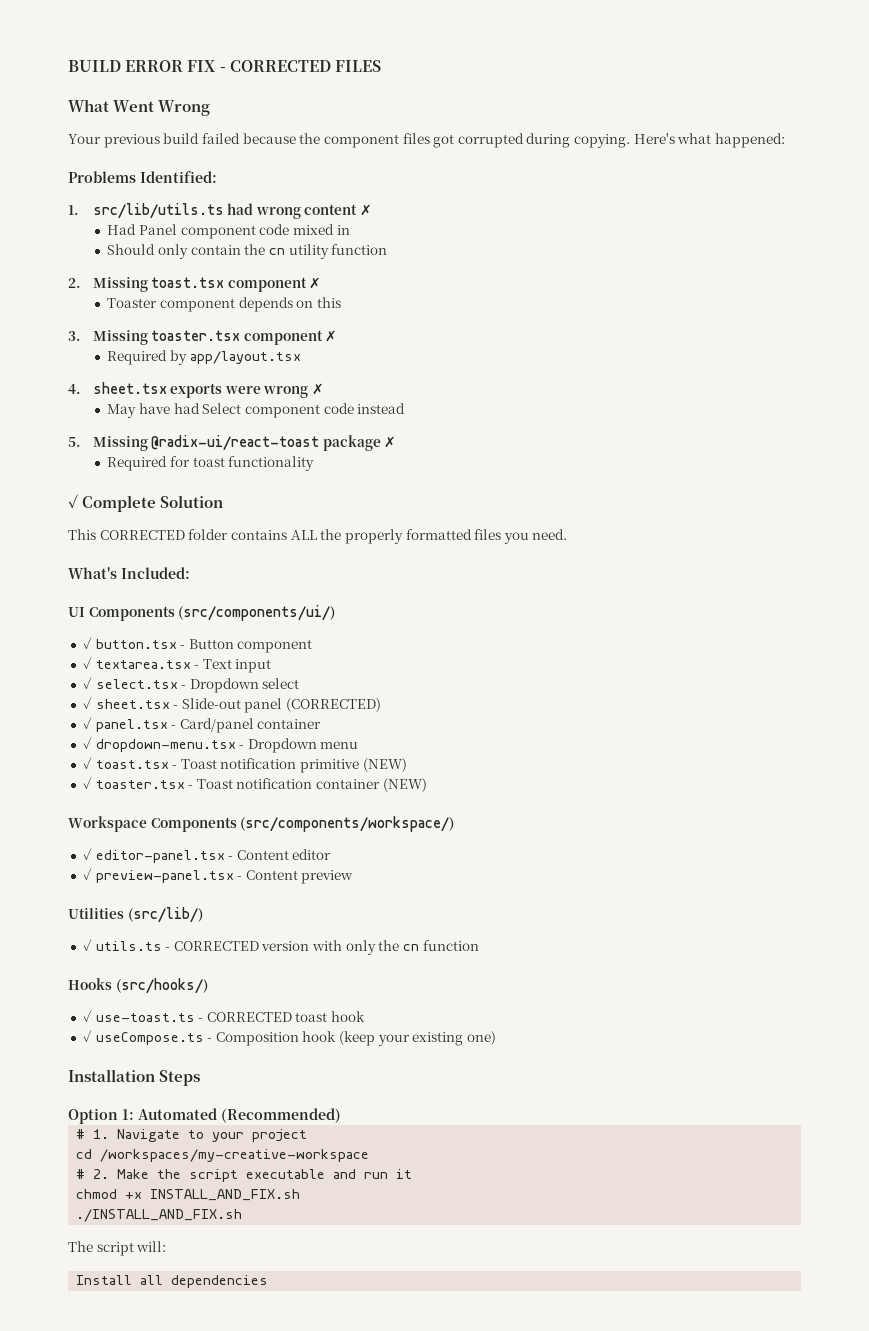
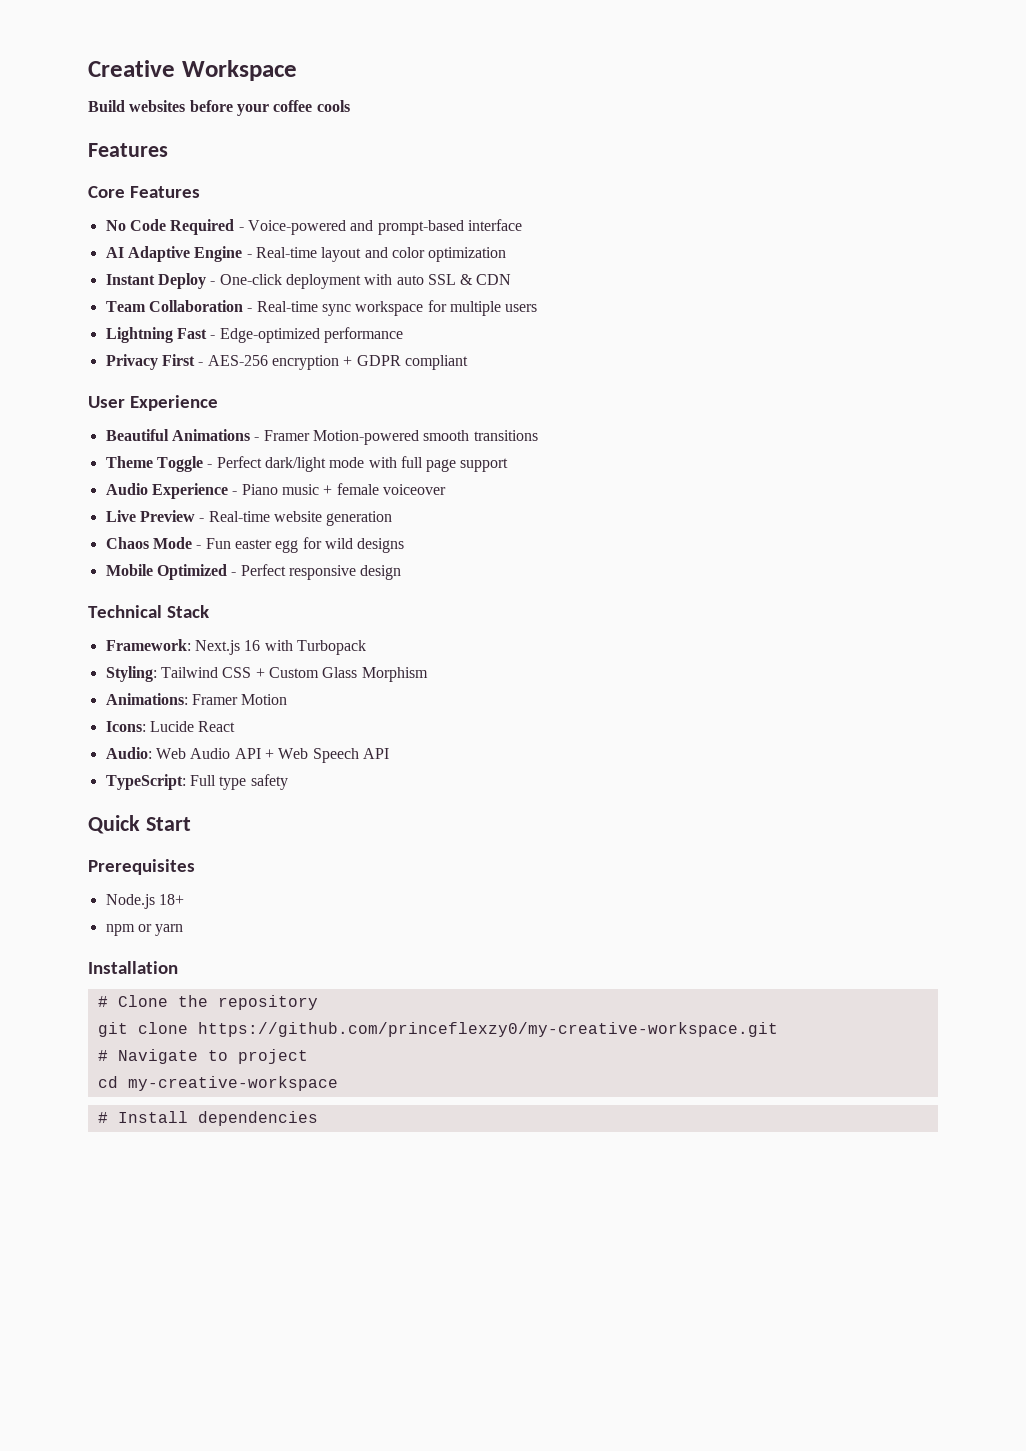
- BUILD ERROR FIX - CORRECTED FILES
- What Went Wrong
- Your previous build failed because the component files got corrupted during copying. Here's what happened:
- Problems Identified:
- 1. src/lib/utils.ts had wrong content ✗
- Had Panel component code mixed in
- Should only contain the cn utility function
- 2. Missing toast.tsx component ✗
- Toaster component depends on this
- 3. Missing toaster.tsx component ✗
- Required by app/layout.tsx
- 4. sheet.tsx exports were wrong ✗
- May have had Select component code instead
- 5. Missing @radix-ui/react-toast package ✗
- Required for toast functionality
- ✓ Complete Solution
- This CORRECTED folder contains ALL the properly formatted files you need.
- What's Included:
- UI Components (src/components/ui/)
- ✓ button.tsx - Button component
- ✓ textarea.tsx - Text input
- ✓ select.tsx - Dropdown select
- ✓ sheet.tsx - Slide-out panel (CORRECTED)
- ✓ panel.tsx - Card/panel container
- ✓ dropdown-menu.tsx - Dropdown menu
- ✓ toast.tsx - Toast notification primitive (NEW)
- ✓ toaster.tsx - Toast notification container (NEW)
- Workspace Components (src/components/workspace/)
- ✓ editor-panel.tsx - Content editor
- ✓ preview-panel.tsx - Content preview
- Utilities (src/lib/)
- ✓ utils.ts - CORRECTED version with only the cn function
- Hooks (src/hooks/)
- ✓ use-toast.ts - CORRECTED toast hook
- ✓ useCompose.ts - Composition hook (keep your existing one)
- Installation Steps
- Option 1: Automated (Recommended)
- # 1. Navigate to your project
+ Creative Workspace
+ Build websites before your coffee cools
+ Features
+ Core Features
+ No Code Required - Voice-powered and prompt-based interface
+ AI Adaptive Engine - Real-time layout and color optimization
+ Instant Deploy - One-click deployment with auto SSL & CDN
+ Team Collaboration - Real-time sync workspace for multiple users
+ Lightning Fast - Edge-optimized performance
+ Privacy First - AES-256 encryption + GDPR compliant
+ User Experience
+ Beautiful Animations - Framer Motion-powered smooth transitions
+ Theme Toggle - Perfect dark/light mode with full page support
+ Audio Experience - Piano music + female voiceover
+ Live Preview - Real-time website generation
+ Chaos Mode - Fun easter egg for wild designs
+ Mobile Optimized - Perfect responsive design
+ Technical Stack
+ Framework: Next.js 16 with Turbopack
+ Styling: Tailwind CSS + Custom Glass Morphism
+ Animations: Framer Motion
+ Icons: Lucide React
+ Audio: Web Audio API + Web Speech API
+ TypeScript: Full type safety
+ Quick Start
+ Prerequisites
+ Node.js 18+
+ npm or yarn
+ Installation
+ # Clone the repository
+ git clone https://github.com/princeflexzy0/my-creative-workspace.git
+ # Navigate to project
- cd /workspaces/my-creative-workspace
- # 2. Make the script executable and run it
- chmod +x INSTALL_AND_FIX.sh
- ./INSTALL_AND_FIX.sh
- The script will:
- Install all dependencies
+ cd my-creative-workspace
+ # Install dependencies

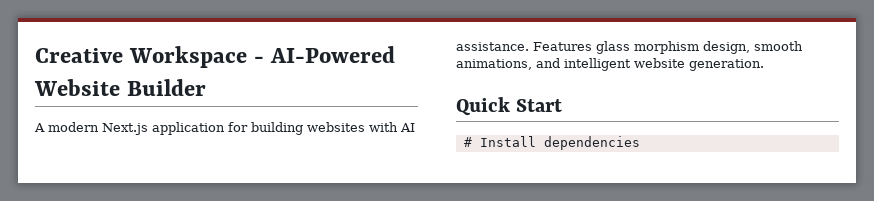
- Creative Workspace
- Build websites before your coffee cools
- Features
- Core Features
- No Code Required - Voice-powered and prompt-based interface
- AI Adaptive Engine - Real-time layout and color optimization
- Instant Deploy - One-click deployment with auto SSL & CDN
- Team Collaboration - Real-time sync workspace for multiple users
- Lightning Fast - Edge-optimized performance
- Privacy First - AES-256 encryption + GDPR compliant
- User Experience
- Beautiful Animations - Framer Motion-powered smooth transitions
- Theme Toggle - Perfect dark/light mode with full page support
- Audio Experience - Piano music + female voiceover
- Live Preview - Real-time website generation
- Chaos Mode - Fun easter egg for wild designs
- Mobile Optimized - Perfect responsive design
- Technical Stack
- Framework: Next.js 16 with Turbopack
- Styling: Tailwind CSS + Custom Glass Morphism
- Animations: Framer Motion
- Icons: Lucide React
- Audio: Web Audio API + Web Speech API
- TypeScript: Full type safety
+ Creative Workspace - AI-Powered Website Builder
+ A modern Next.js application for building websites with AI assistance. Features glass morphism design, smooth animations, and intelligent website generation.
  Quick Start
- Prerequisites
- Node.js 18+
- npm or yarn
- Installation
- # Clone the repository
- git clone https://github.com/princeflexzy0/my-creative-workspace.git
- # Navigate to project
- cd my-creative-workspace

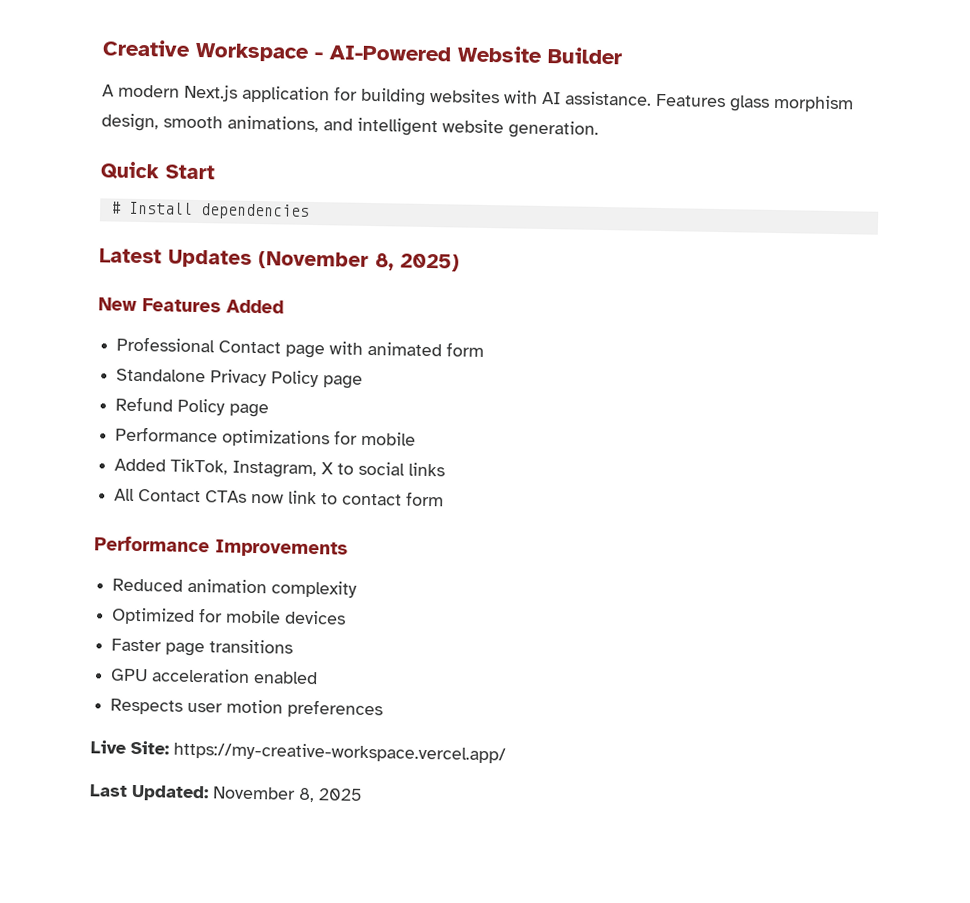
+ Latest Updates (November 8, 2025)
+ New Features Added
+ Professional Contact page with animated form
+ Standalone Privacy Policy page
+ Refund Policy page
+ Performance optimizations for mobile
+ Added TikTok, Instagram, X to social links
+ All Contact CTAs now link to contact form
+ Performance Improvements
+ Reduced animation complexity
+ Optimized for mobile devices
+ Faster page transitions
+ GPU acceleration enabled
+ Respects user motion preferences
+ Live Site: https://my-creative-workspace.vercel.app/
+ Last Updated: November 8, 2025

